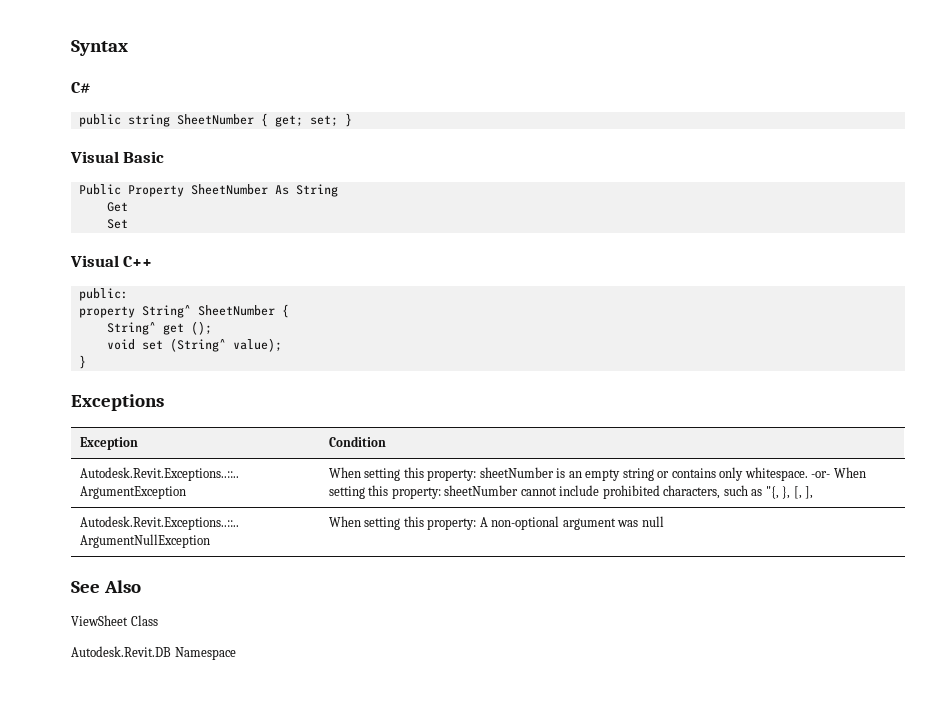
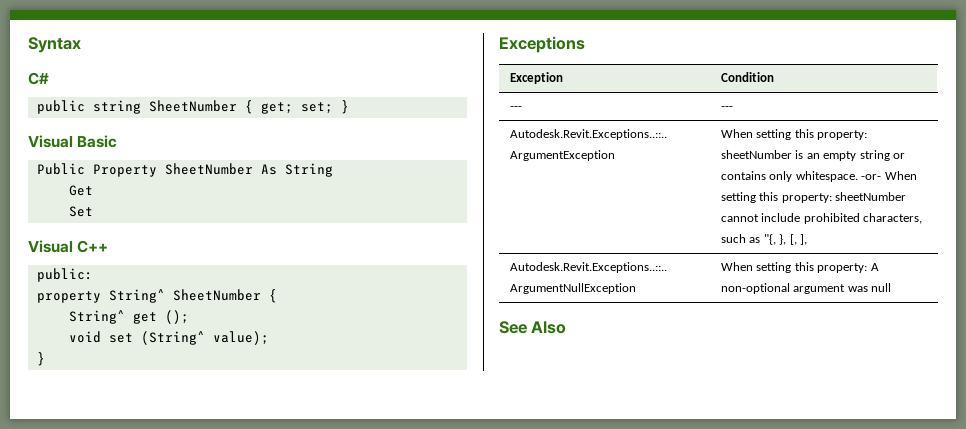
+ --- | ---
- ViewSheet Class
- Autodesk.Revit.DB Namespace

